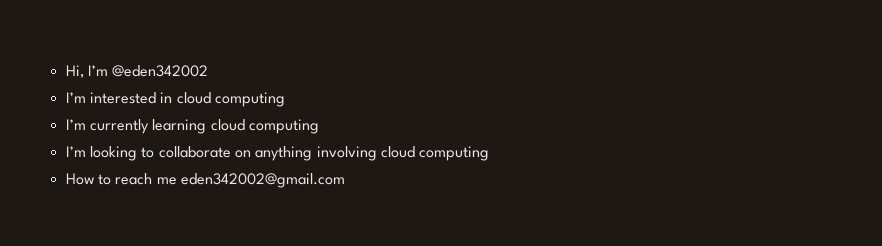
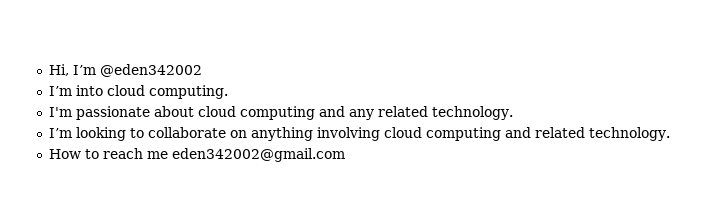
- I’m interested in cloud computing
- I’m currently learning cloud computing
+ I’m into cloud computing.
+ I'm passionate about cloud computing and any related technology.
- I’m looking to collaborate on anything involving cloud computing
+ I’m looking to collaborate on anything involving cloud computing and related technology.

